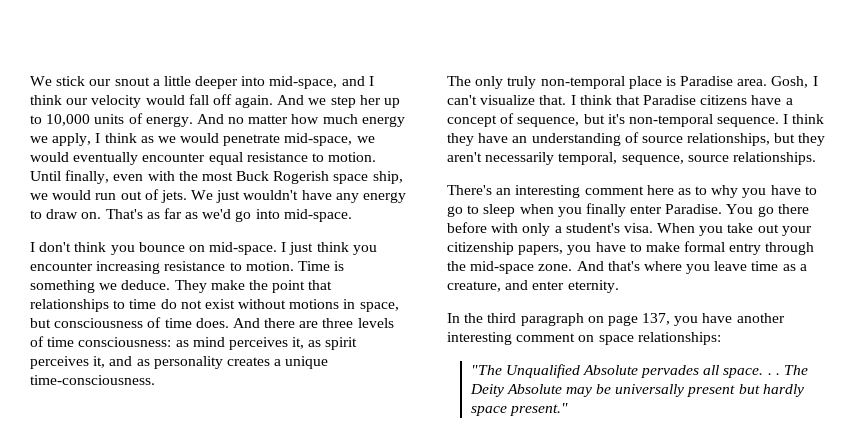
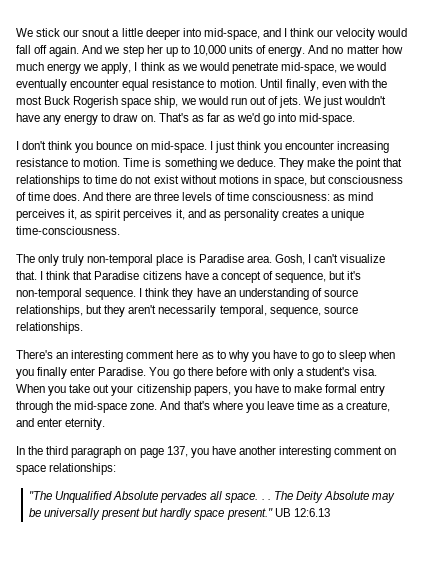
+ UB 12:6.13

